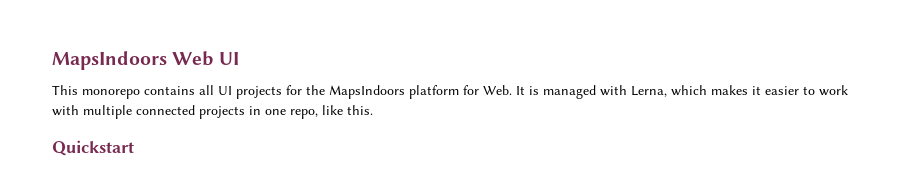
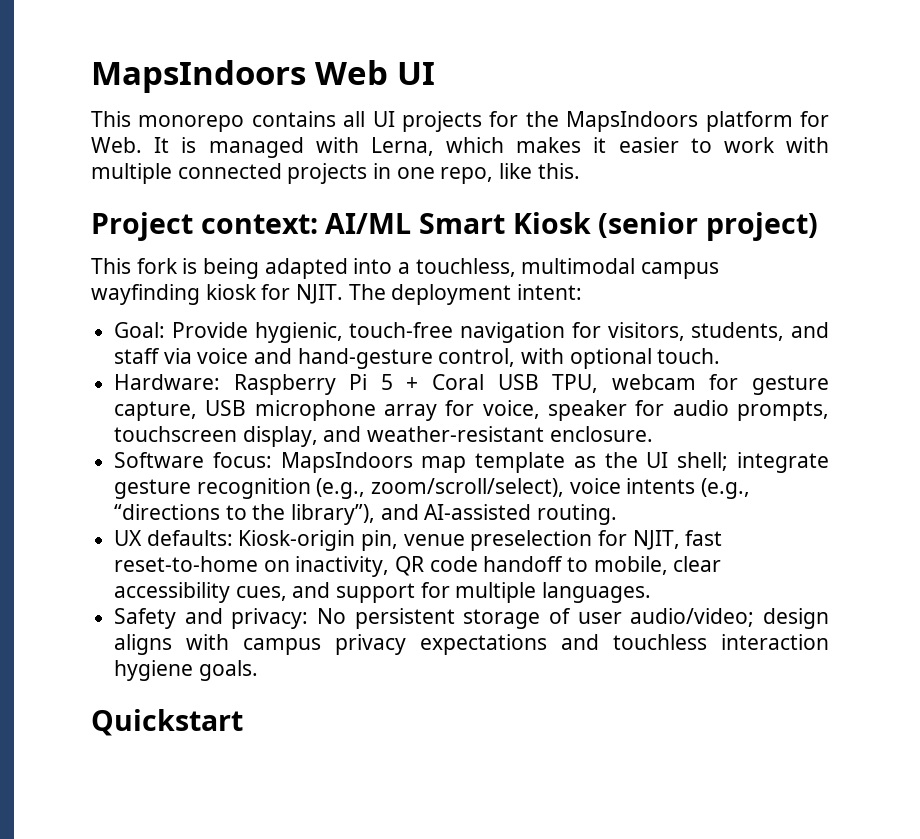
+ Project context: AI/ML Smart Kiosk (senior project)
+ This fork is being adapted into a touchless, multimodal campus wayfinding kiosk for NJIT. The deployment intent:
+ Goal: Provide hygienic, touch-free navigation for visitors, students, and staff via voice and hand-gesture control, with optional touch.
+ Hardware: Raspberry Pi 5 + Coral USB TPU, webcam for gesture capture, USB microphone array for voice, speaker for audio prompts, touchscreen display, and weather-resistant enclosure.
+ Software focus: MapsIndoors map template as the UI shell; integrate gesture recognition (e.g., zoom/scroll/select), voice intents (e.g., “directions to the library”), and AI-assisted routing.
+ UX defaults: Kiosk-origin pin, venue preselection for NJIT, fast reset-to-home on inactivity, QR code handoff to mobile, clear accessibility cues, and support for multiple languages.
+ Safety and privacy: No persistent storage of user audio/video; design aligns with campus privacy expectations and touchless interaction hygiene goals.

